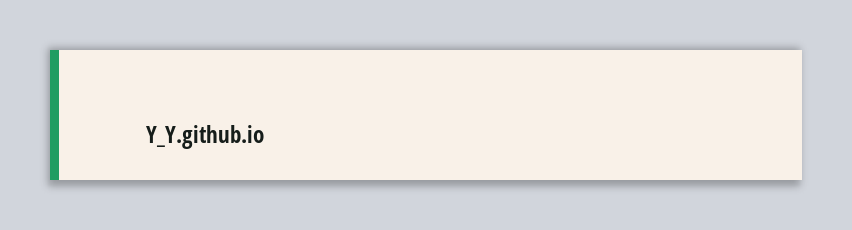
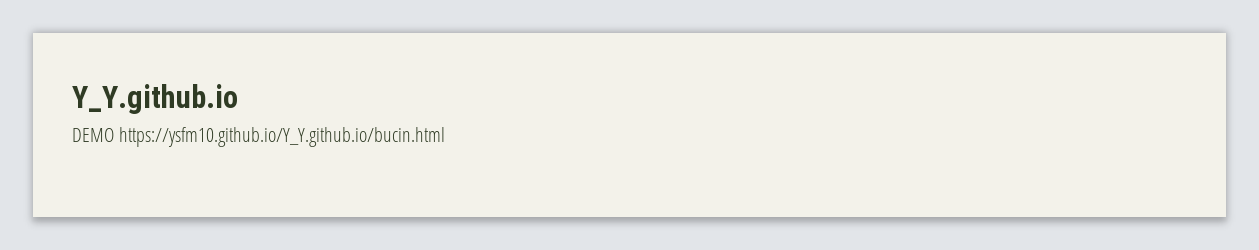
+ DEMO https://ysfm10.github.io/Y_Y.github.io/bucin.html

